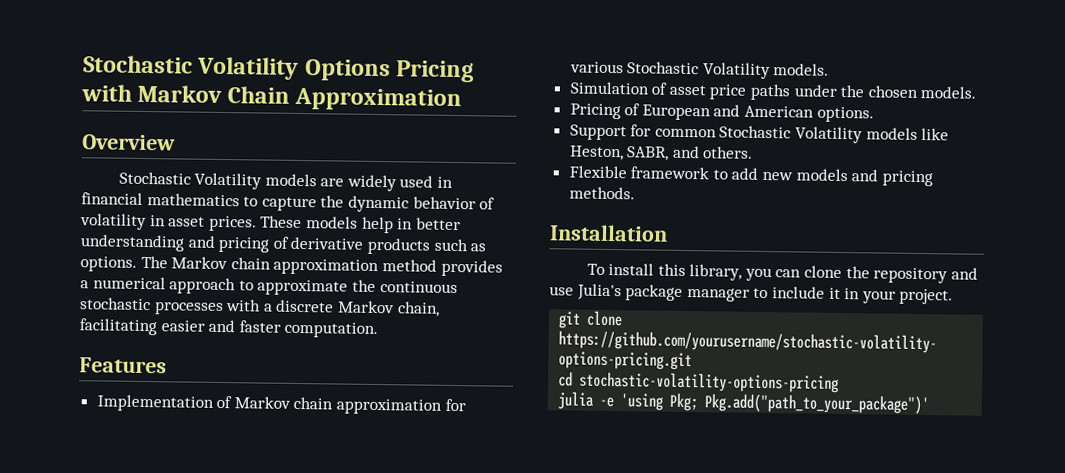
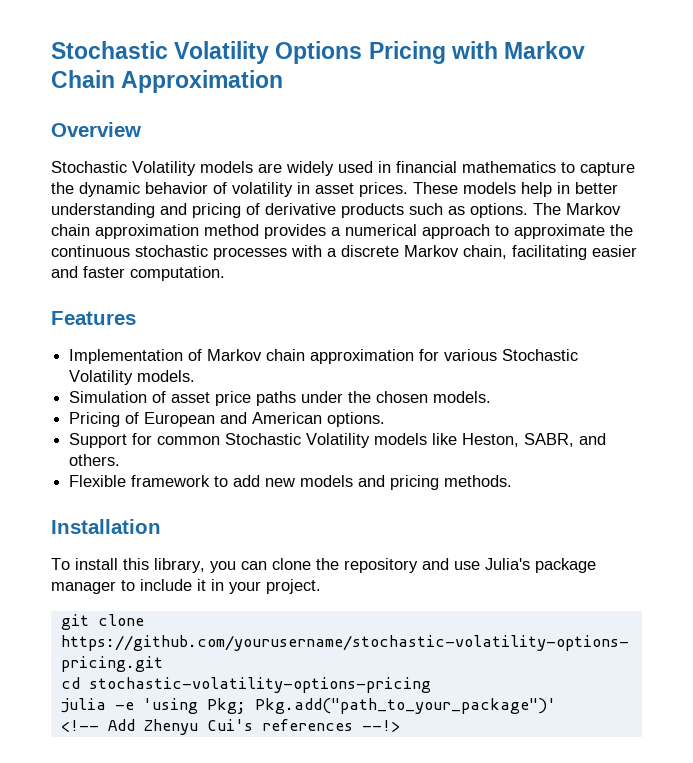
+ <!-- Add Zhenyu Cui's references --!>

